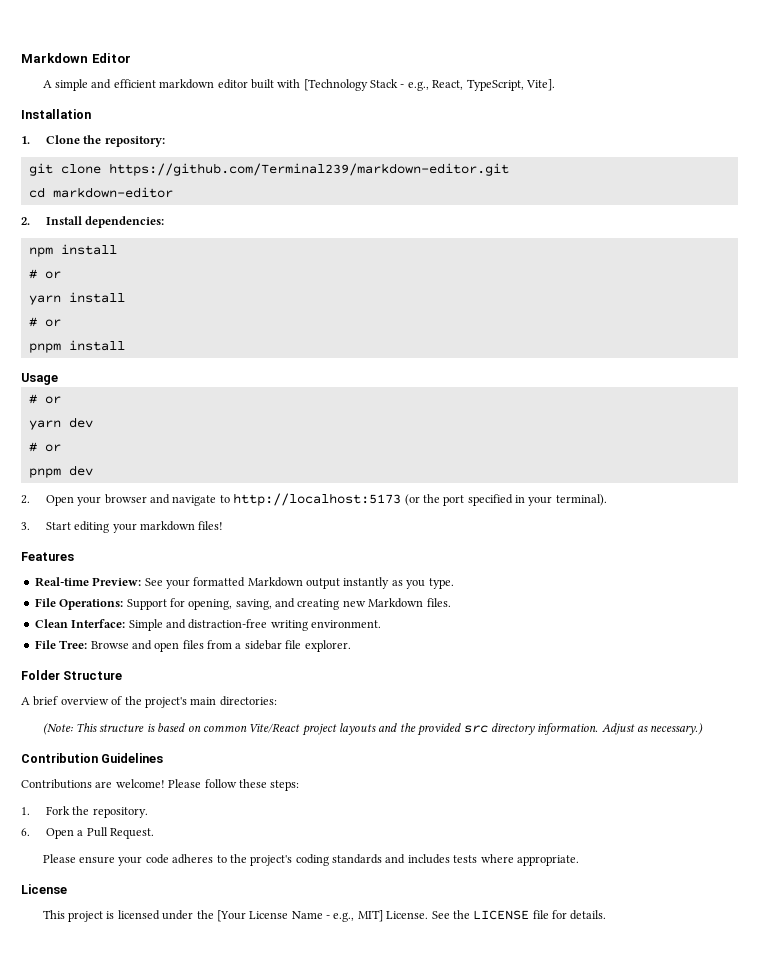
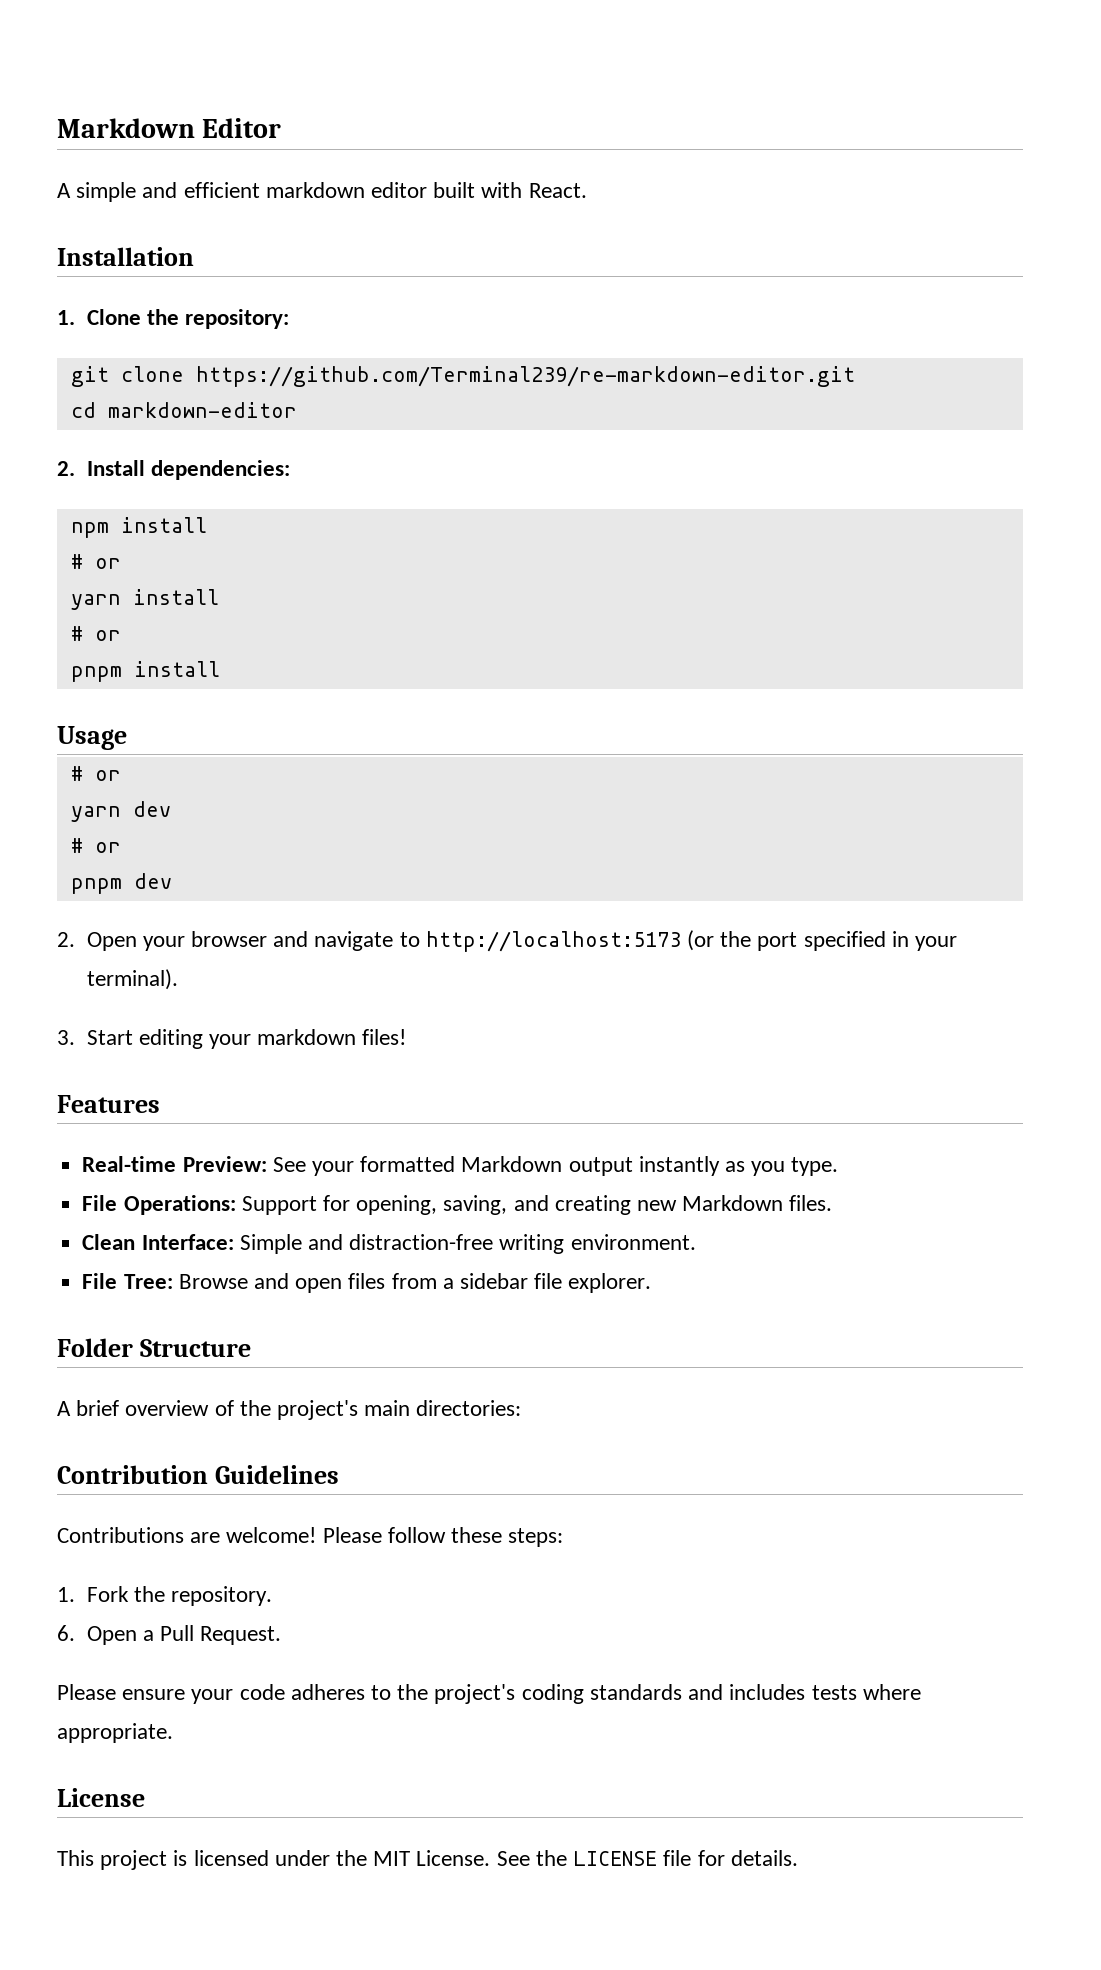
- A simple and efficient markdown editor built with [Technology Stack - e.g., React, TypeScript, Vite].
+ A simple and efficient markdown editor built with React.
- git clone https://github.com/Terminal239/markdown-editor.git
+ git clone https://github.com/Terminal239/re-markdown-editor.git
- (Note: This structure is based on common Vite/React project layouts and the provided src directory information. Adjust as necessary.)
- This project is licensed under the [Your License Name - e.g., MIT] License.
+ This project is licensed under the MIT License.

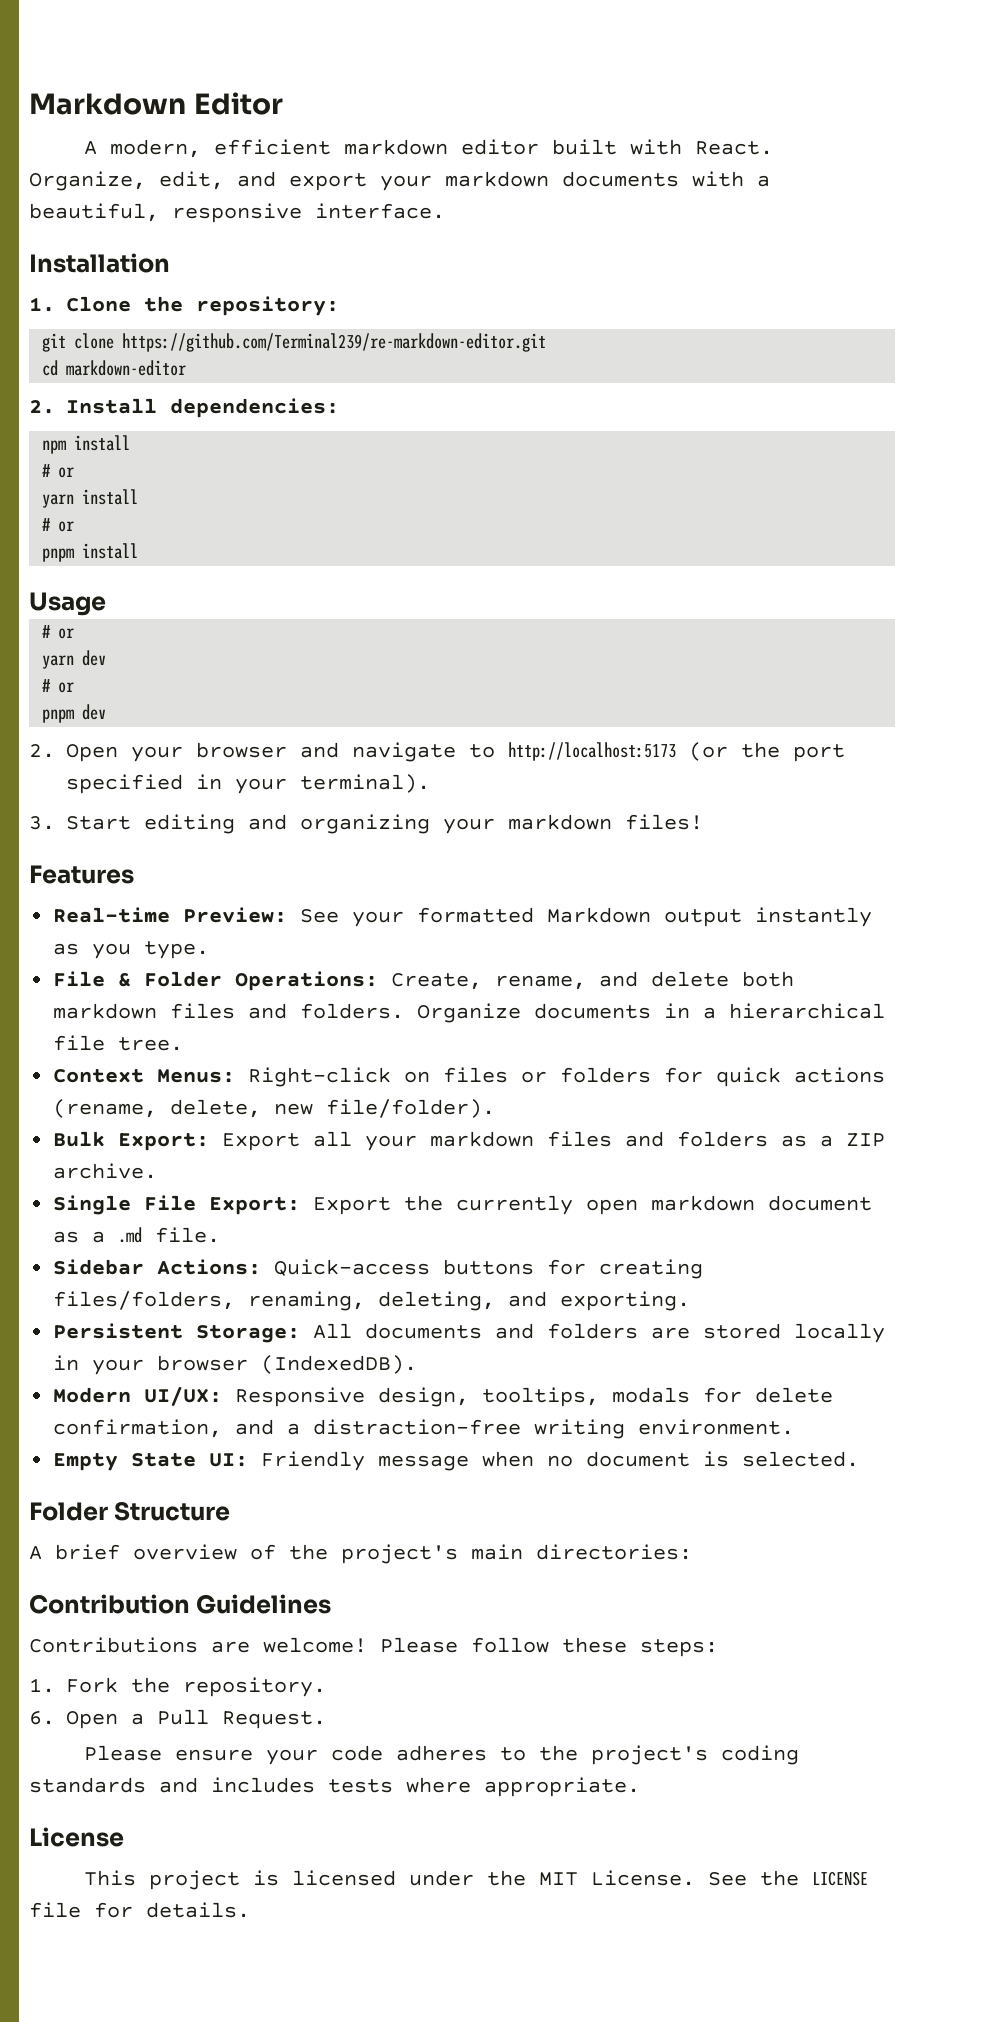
- A simple and efficient markdown editor built with React.
+ A modern, efficient markdown editor built with React. Organize, edit, and export your markdown documents with a beautiful, responsive interface.
- 3. Start editing your markdown files!
+ 3. Start editing and organizing your markdown files!
- File Operations: Support for opening, saving, and creating new Markdown files.
- Clean Interface: Simple and distraction-free writing environment.
- File Tree: Browse and open files from a sidebar file explorer.
+ File & Folder Operations: Create, rename, and delete both markdown files and folders. Organize documents in a hierarchical file tree.
+ Context Menus: Right-click on files or folders for quick actions (rename, delete, new file/folder).
+ Bulk Export: Export all your markdown files and folders as a ZIP archive.
+ Single File Export: Export the currently open markdown document as a .md file.
+ Sidebar Actions: Quick-access buttons for creating files/folders, renaming, deleting, and exporting.
+ Persistent Storage: All documents and folders are stored locally in your browser (IndexedDB).
+ Modern UI/UX: Responsive design, tooltips, modals for delete confirmation, and a distraction-free writing environment.
+ Empty State UI: Friendly message when no document is selected.

